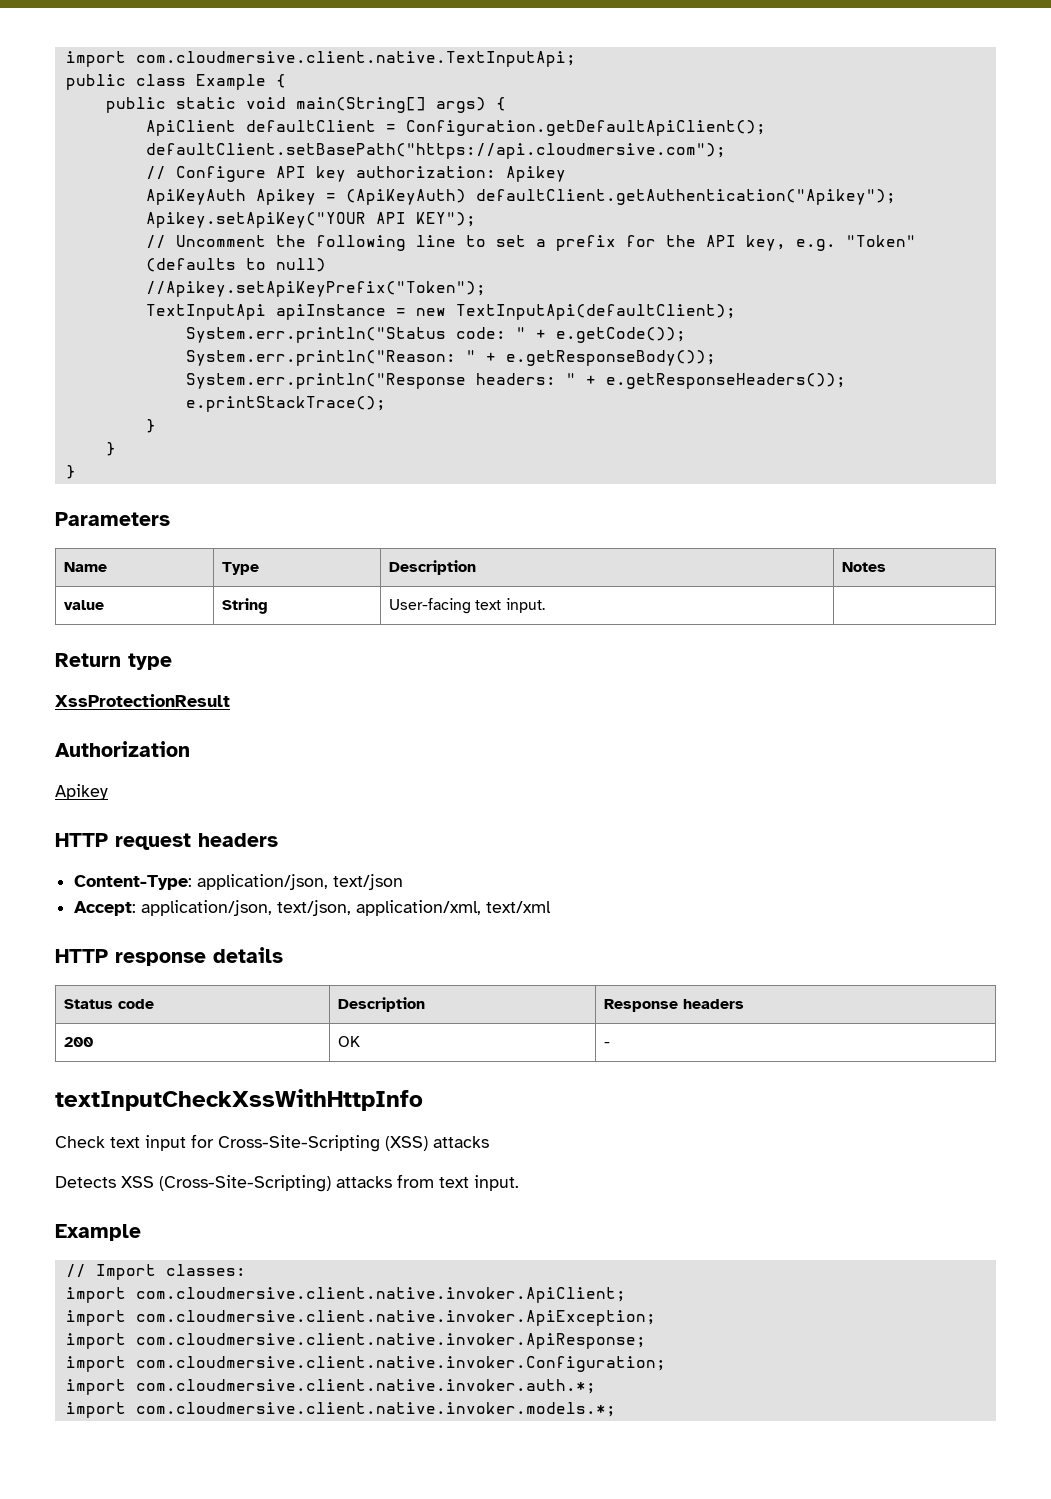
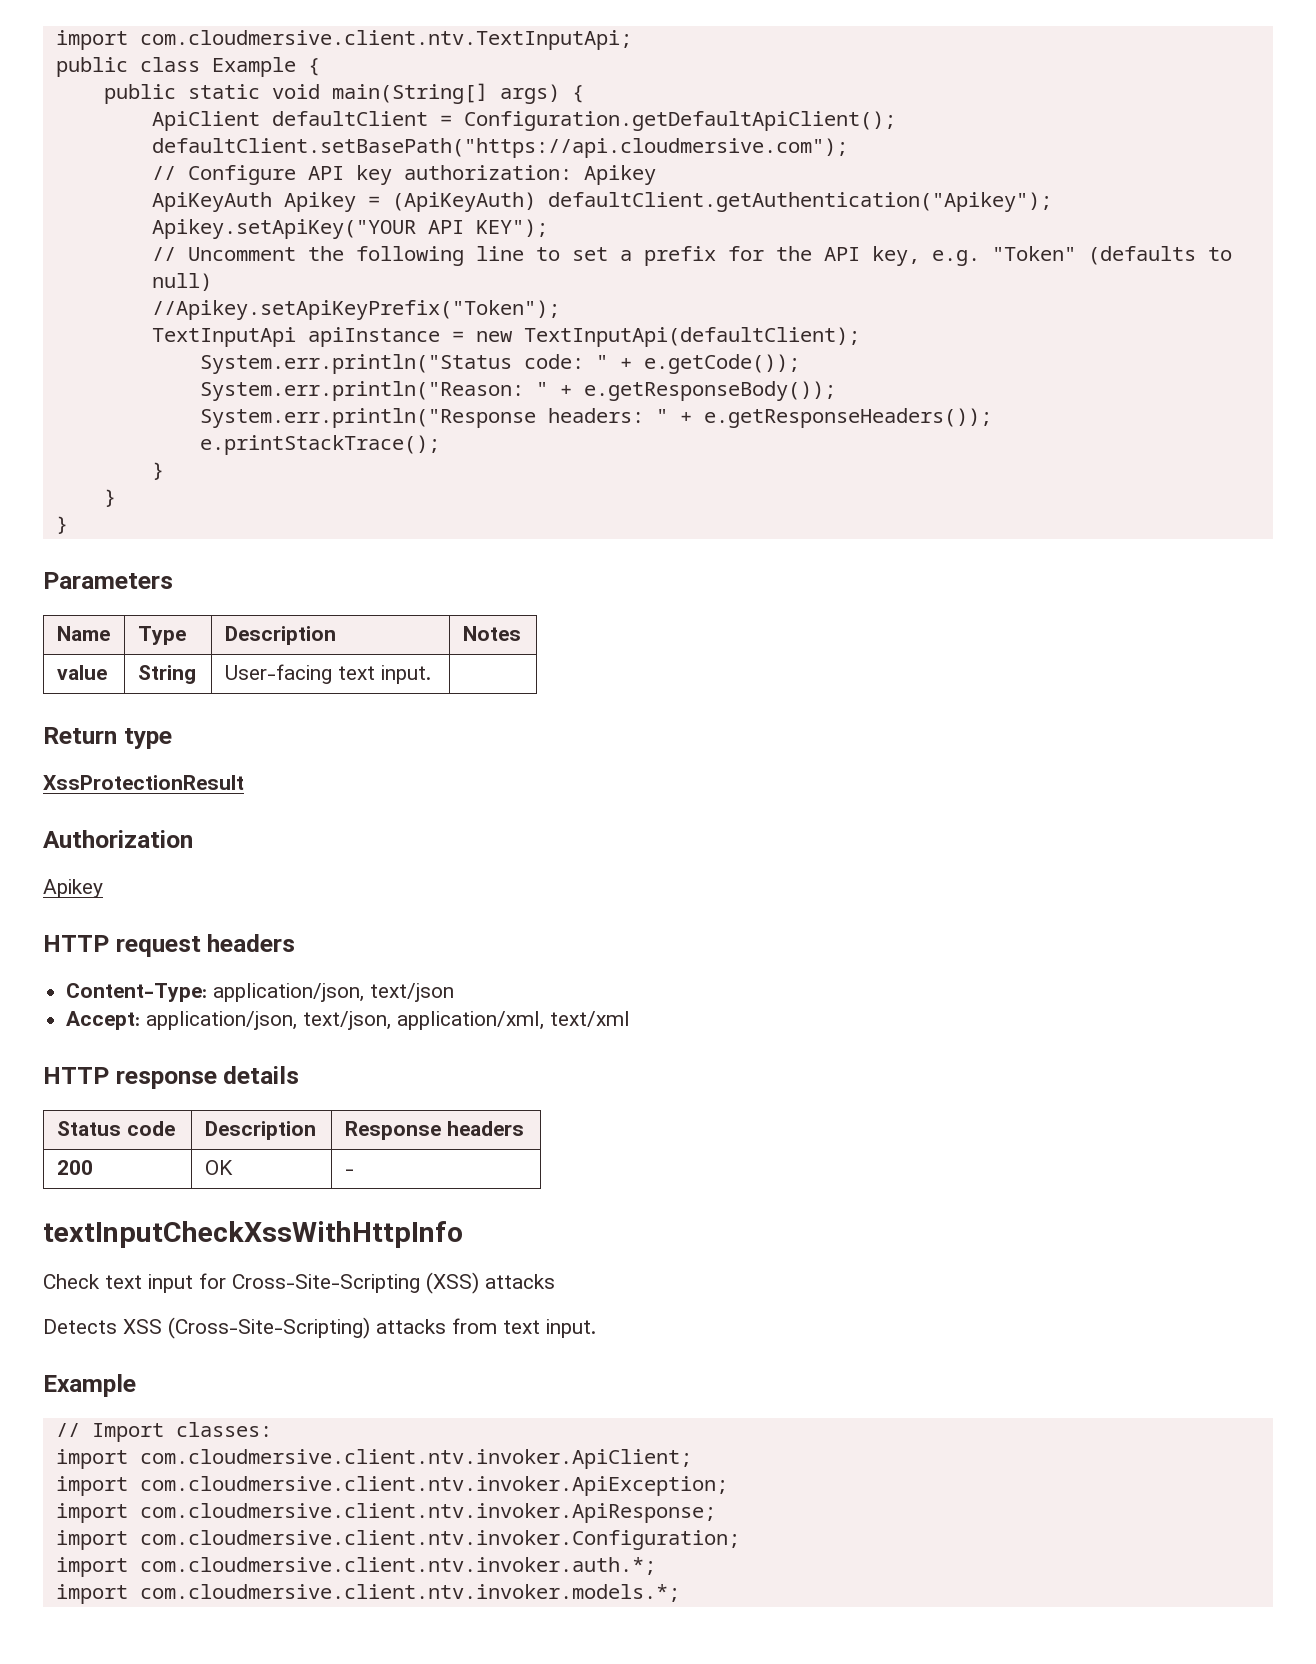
- import com.cloudmersive.client.native.TextInputApi;
+ import com.cloudmersive.client.ntv.TextInputApi;
- import com.cloudmersive.client.native.invoker.ApiClient;
- import com.cloudmersive.client.native.invoker.ApiException;
- import com.cloudmersive.client.native.invoker.ApiResponse;
- import com.cloudmersive.client.native.invoker.Configuration;
- import com.cloudmersive.client.native.invoker.auth.*;
- import com.cloudmersive.client.native.invoker.models.*;
+ import com.cloudmersive.client.ntv.invoker.ApiClient;
+ import com.cloudmersive.client.ntv.invoker.ApiException;
+ import com.cloudmersive.client.ntv.invoker.ApiResponse;
+ import com.cloudmersive.client.ntv.invoker.Configuration;
+ import com.cloudmersive.client.ntv.invoker.auth.*;
+ import com.cloudmersive.client.ntv.invoker.models.*;

